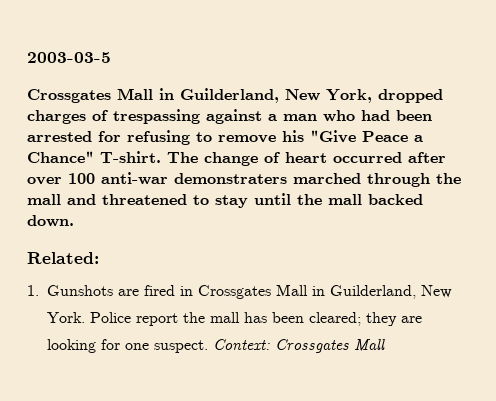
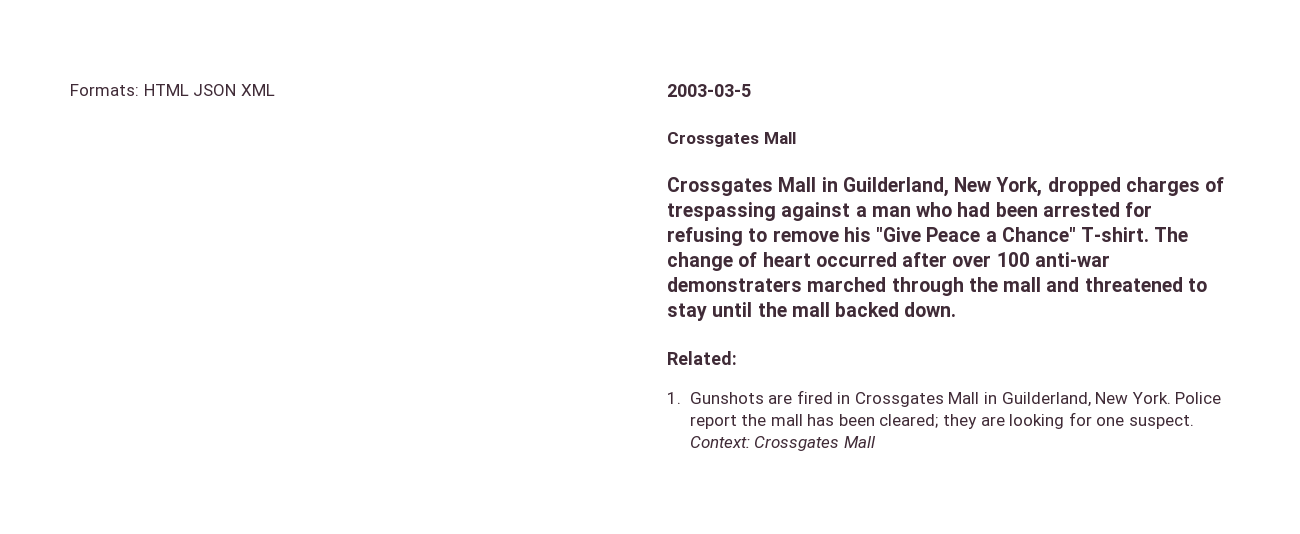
+ Formats: HTML JSON XML
  2003-03-5
+ Crossgates Mall

